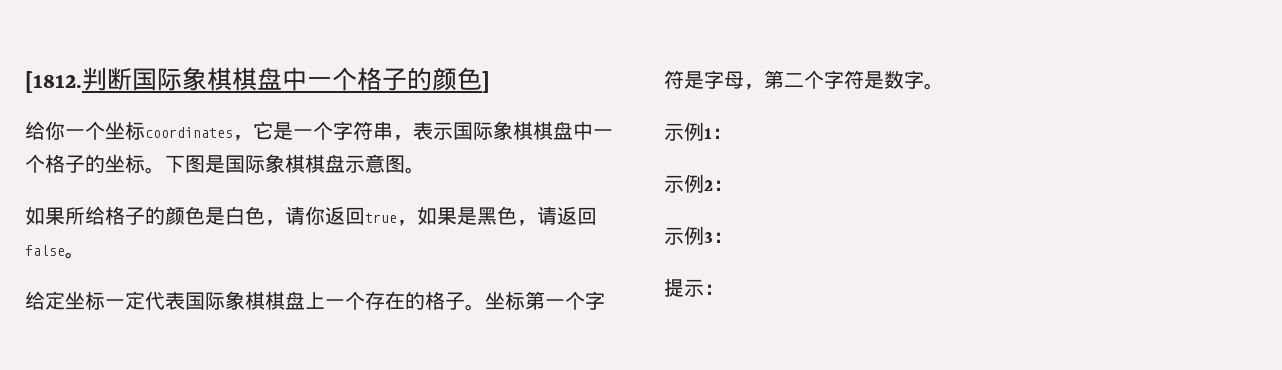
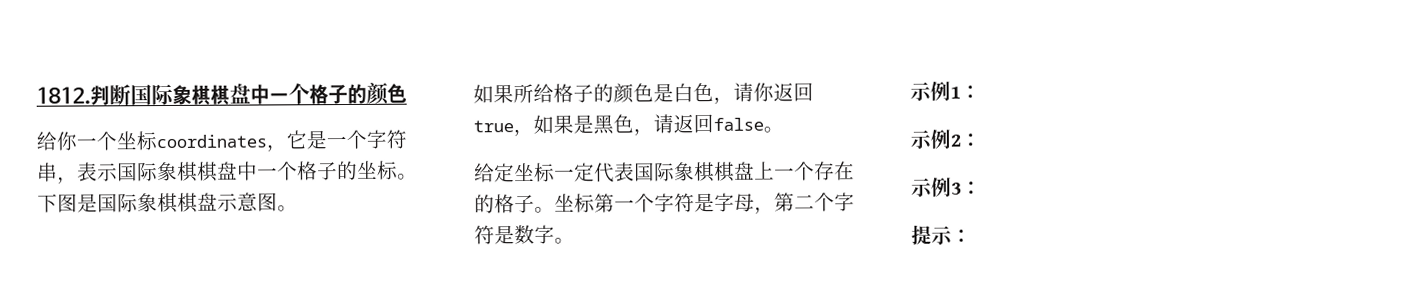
- [1812.
+ 1812.
- 判断国际象棋棋盘中一个格子的颜色]
+ 判断国际象棋棋盘中一个格子的颜色

